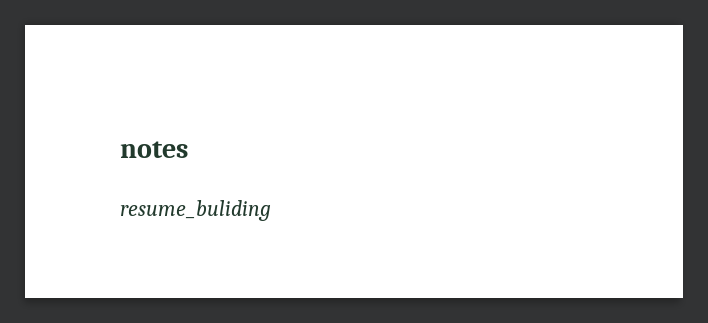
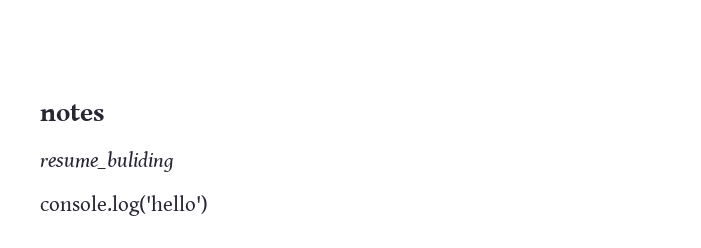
+ console.log('hello')

